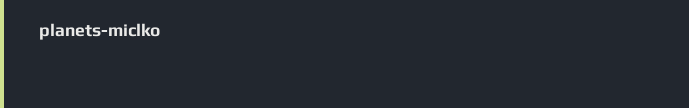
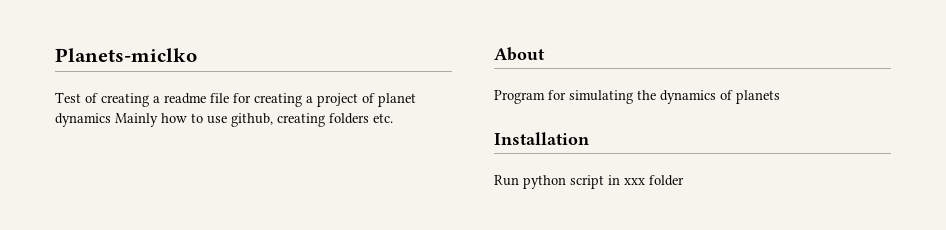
- planets-miclko
+ Planets-miclko
+ Test of creating a readme file for creating a project of planet dynamics Mainly how to use github, creating folders etc.
+ About
+ Program for simulating the dynamics of planets
+ Installation
+ Run python script in xxx folder

